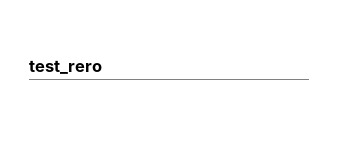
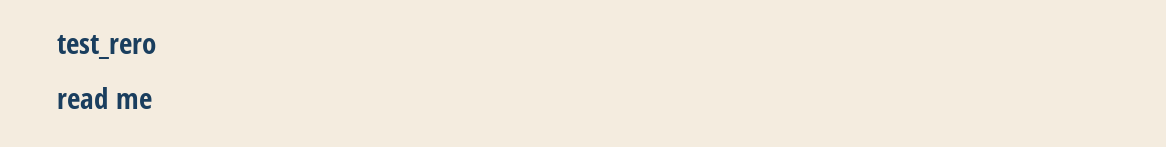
+ read me

